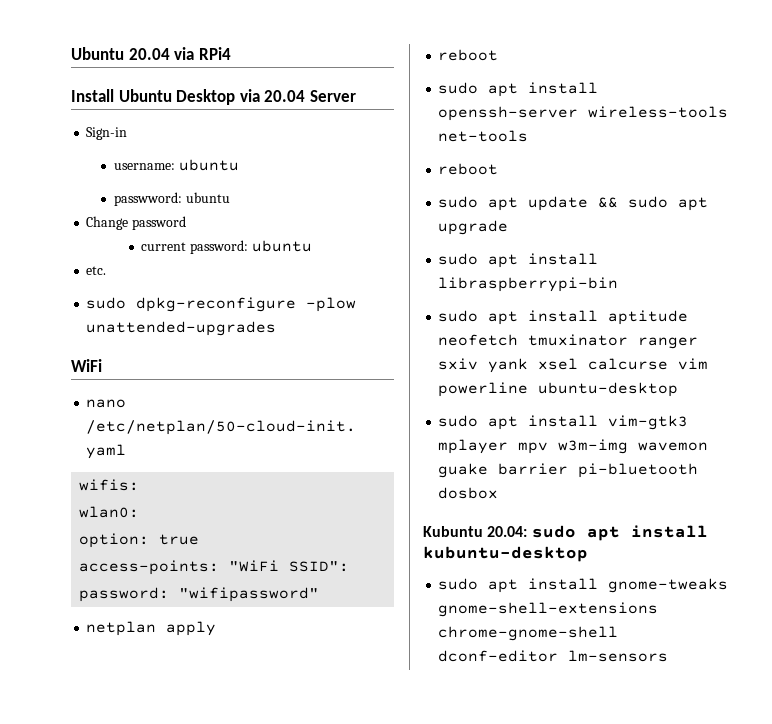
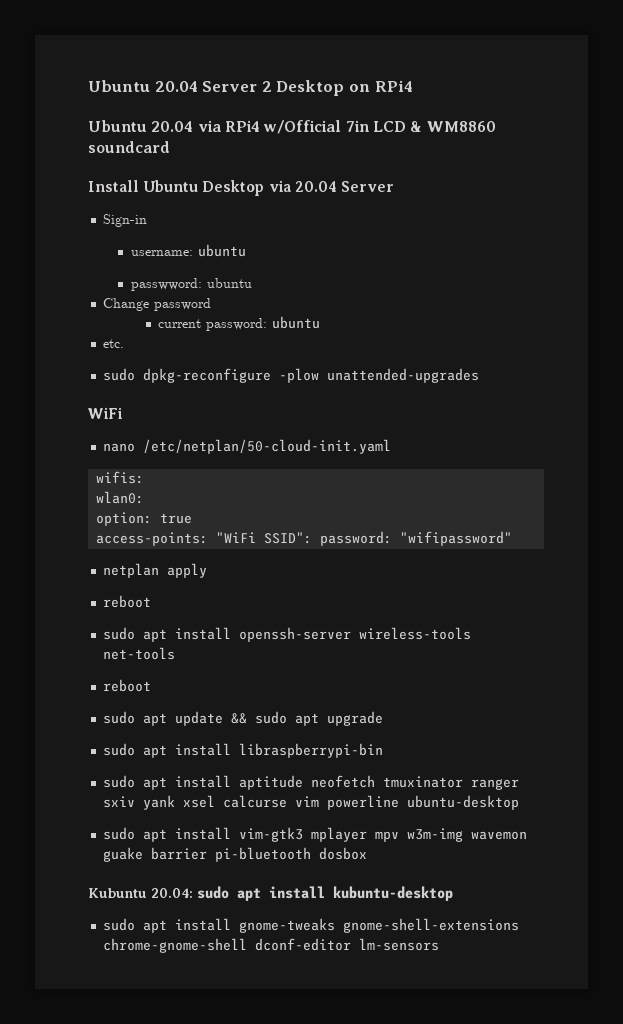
- Ubuntu 20.04 via RPi4
+ Ubuntu 20.04 Server 2 Desktop on RPi4
+ Ubuntu 20.04 via RPi4 w/Official 7in LCD & WM8860 soundcard

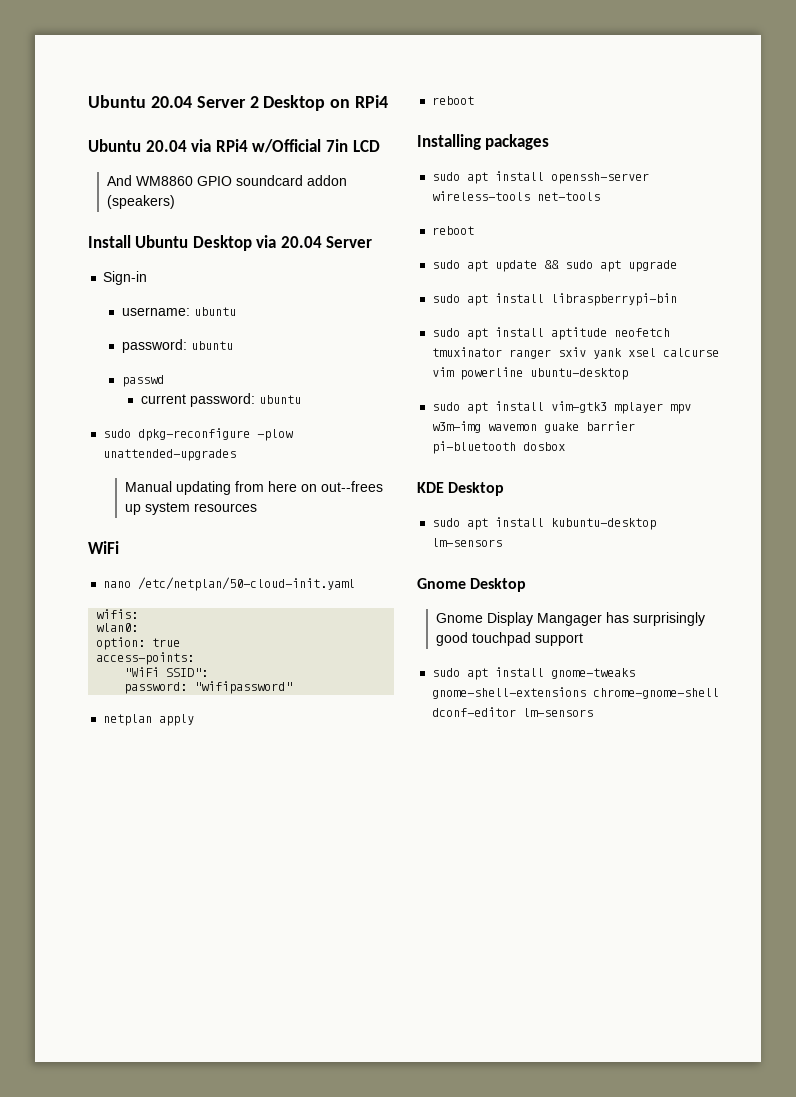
- Ubuntu 20.04 via RPi4 w/Official 7in LCD & WM8860 soundcard
+ Ubuntu 20.04 via RPi4 w/Official 7in LCD
+ And WM8860 GPIO soundcard addon (speakers)
  username: ubuntu
- passwword: ubuntu
- Change password
+ password: ubuntu
+ passwd
- etc.
+ Manual updating from here on out--frees up system resources
- access-points: "WiFi SSID": password: "wifipassword"
+ access-points:
+ "WiFi SSID":
+ password: "wifipassword"
+ Installing packages
- Kubuntu 20.04: sudo apt install kubuntu-desktop
+ KDE Desktop
+ sudo apt install kubuntu-desktop lm-sensors
+ Gnome Desktop
+ Gnome Display Mangager has surprisingly good touchpad support

